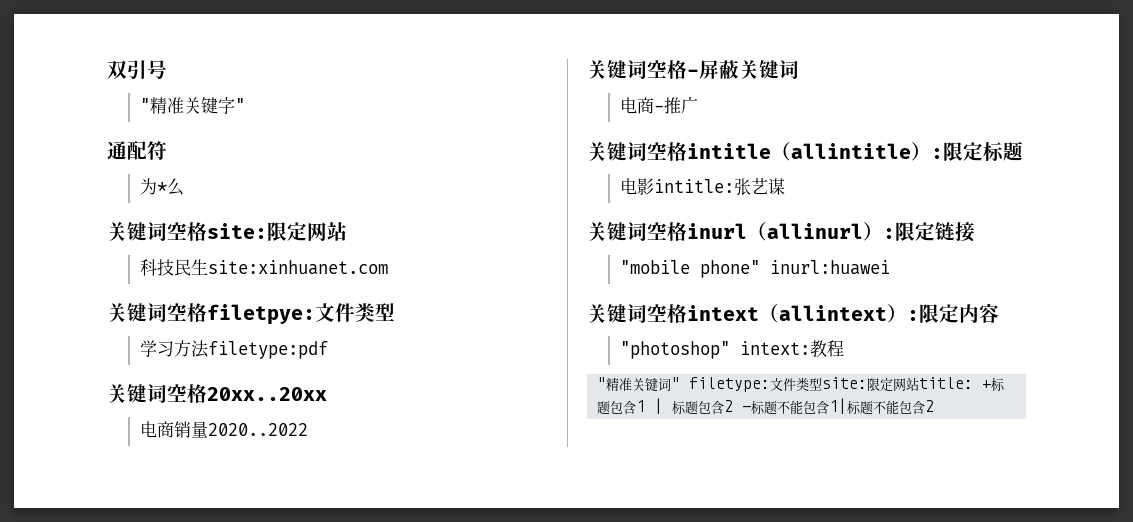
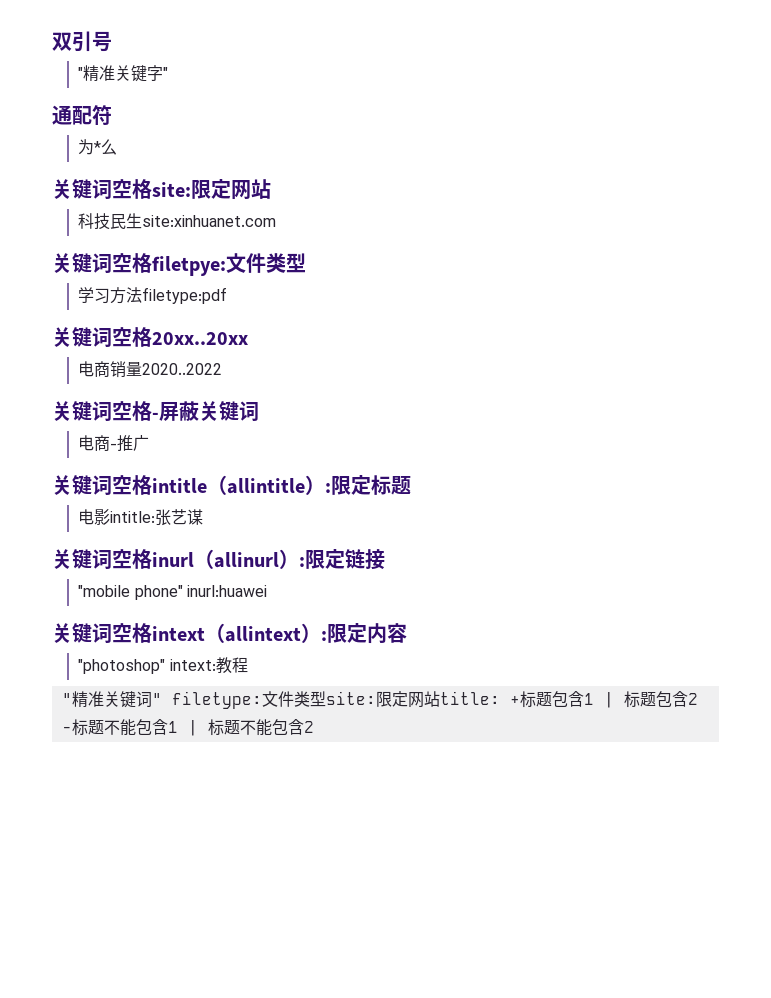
- "精准关键词" filetype:文件类型site:限定网站title: +标题包含1 | 标题包含2 -标题不能包含1|标题不能包含2
+ "精准关键词" filetype:文件类型site:限定网站title: +标题包含1 | 标题包含2 -标题不能包含1 | 标题不能包含2

